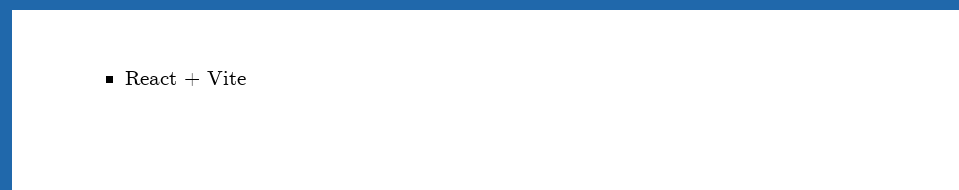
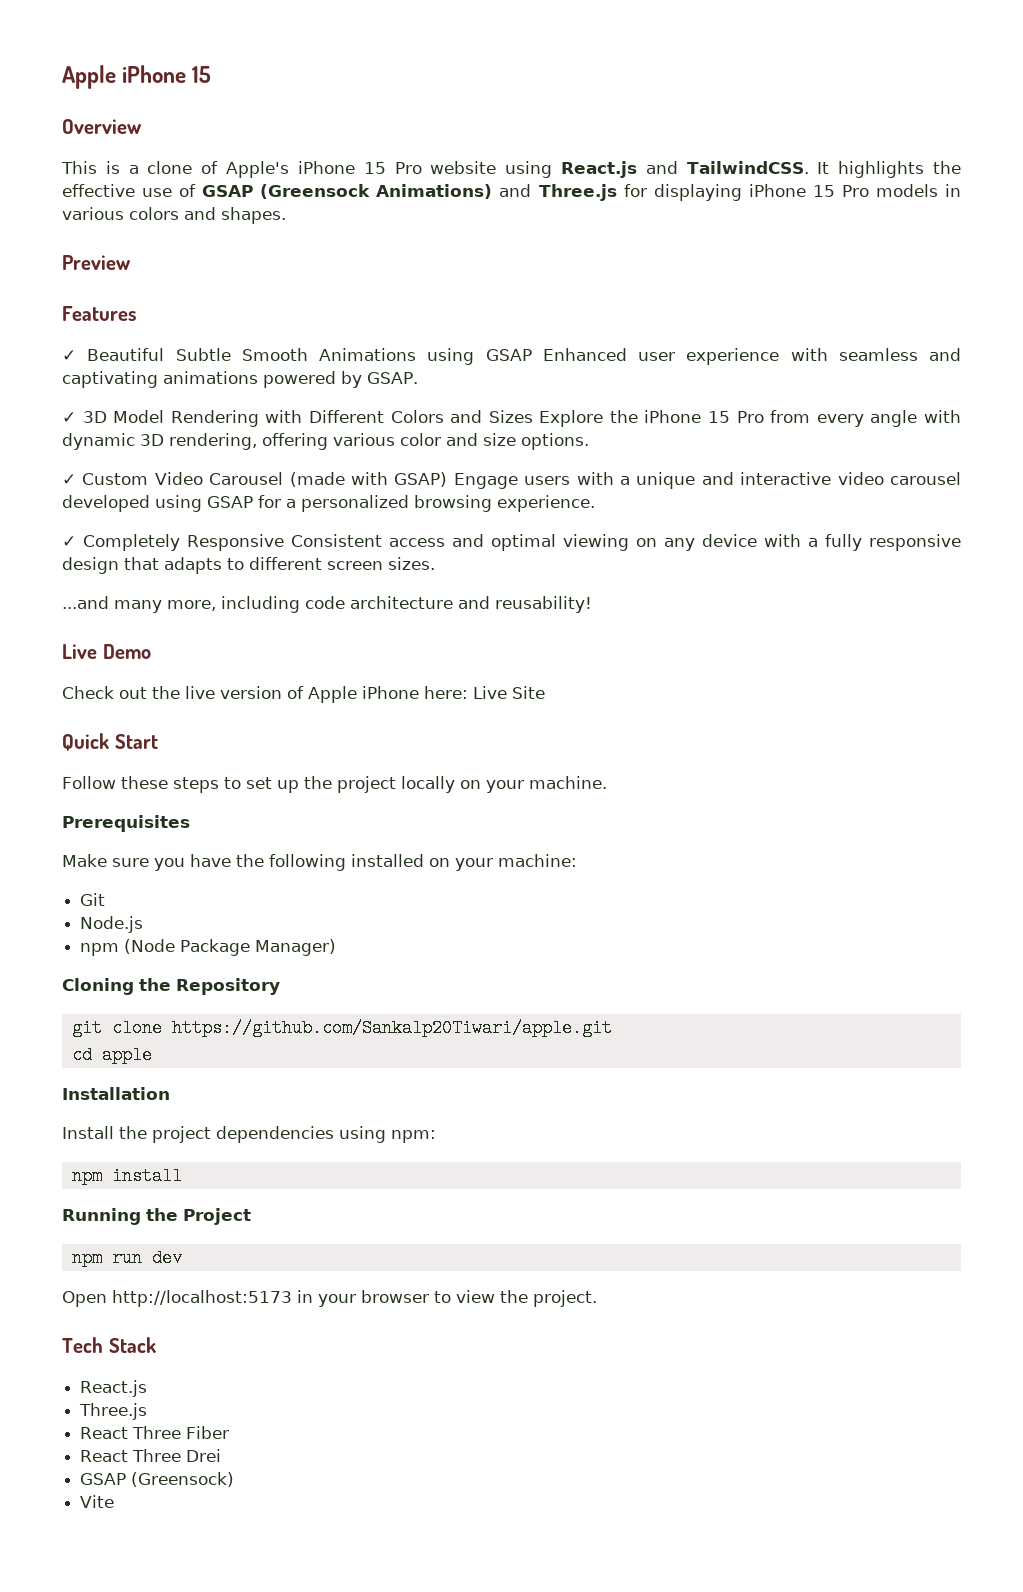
- React + Vite
+ Apple iPhone 15
+ Overview
+ This is a clone of Apple's iPhone 15 Pro website using React.js and TailwindCSS. It highlights the effective use of GSAP (Greensock Animations) and Three.js for displaying iPhone 15 Pro models in various colors and shapes.
+ Preview
+ Features
+ ✓ Beautiful Subtle Smooth Animations using GSAP Enhanced user experience with seamless and captivating animations powered by GSAP.
+ ✓ 3D Model Rendering with Different Colors and Sizes Explore the iPhone 15 Pro from every angle with dynamic 3D rendering, offering various color and size options.
+ ✓ Custom Video Carousel (made with GSAP) Engage users with a unique and interactive video carousel developed using GSAP for a personalized browsing experience.
+ ✓ Completely Responsive Consistent access and optimal viewing on any device with a fully responsive design that adapts to different screen sizes.
+ ...and many more, including code architecture and reusability!
+ Live Demo
+ Check out the live version of Apple iPhone here: Live Site
+ Quick Start
+ Follow these steps to set up the project locally on your machine.
+ Prerequisites
+ Make sure you have the following installed on your machine:
+ Git
+ Node.js
+ npm (Node Package Manager)
+ Cloning the Repository
+ git clone https://github.com/Sankalp20Tiwari/apple.git
+ cd apple
+ Installation
+ Install the project dependencies using npm:
+ npm install
+ Running the Project
+ npm run dev
+ Open http://localhost:5173 in your browser to view the project.
+ Tech Stack
+ React.js
+ Three.js
+ React Three Fiber
+ React Three Drei
+ GSAP (Greensock)
+ Vite

